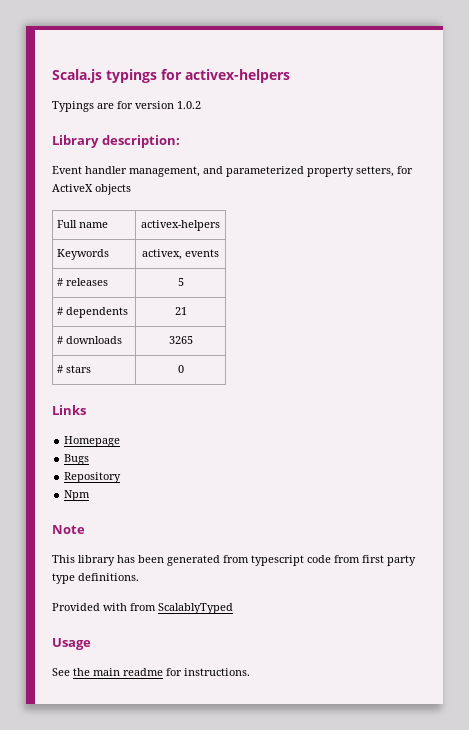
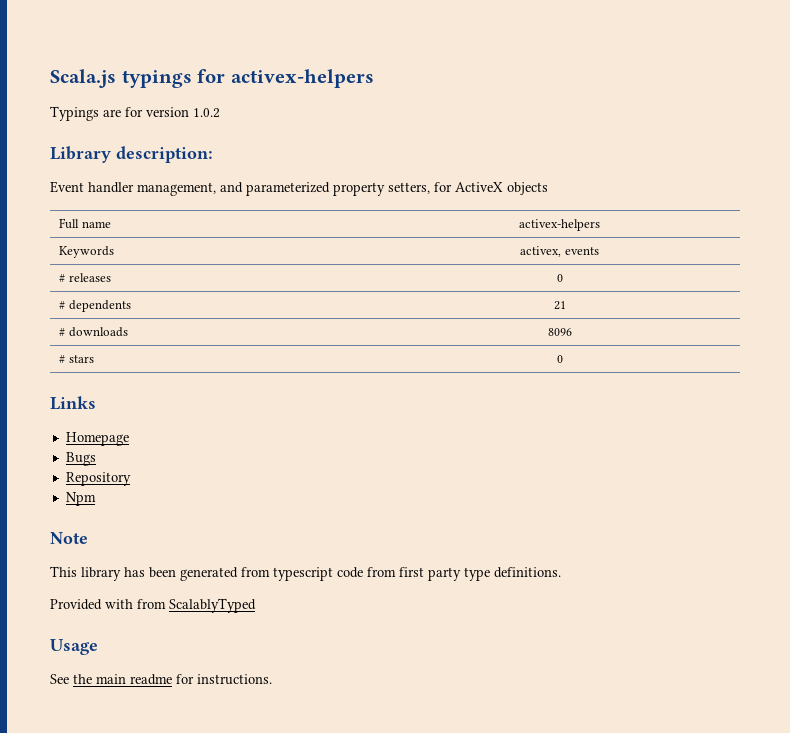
- # releases | 5
+ # releases | 0
- # downloads | 3265
+ # downloads | 8096

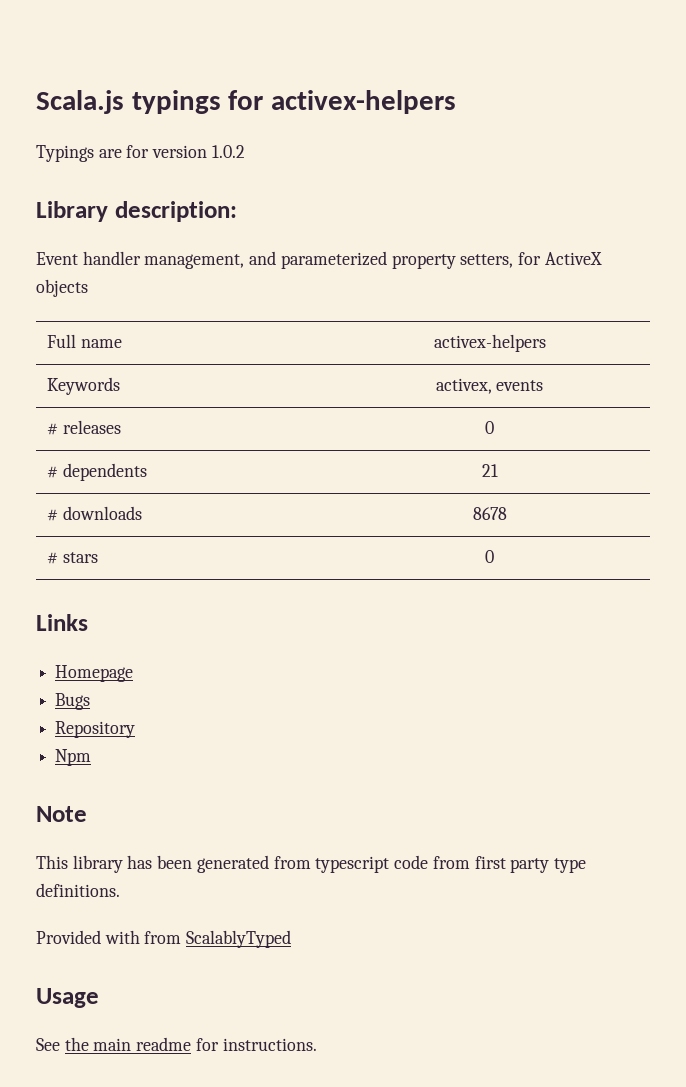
- # downloads | 8096
+ # downloads | 8678

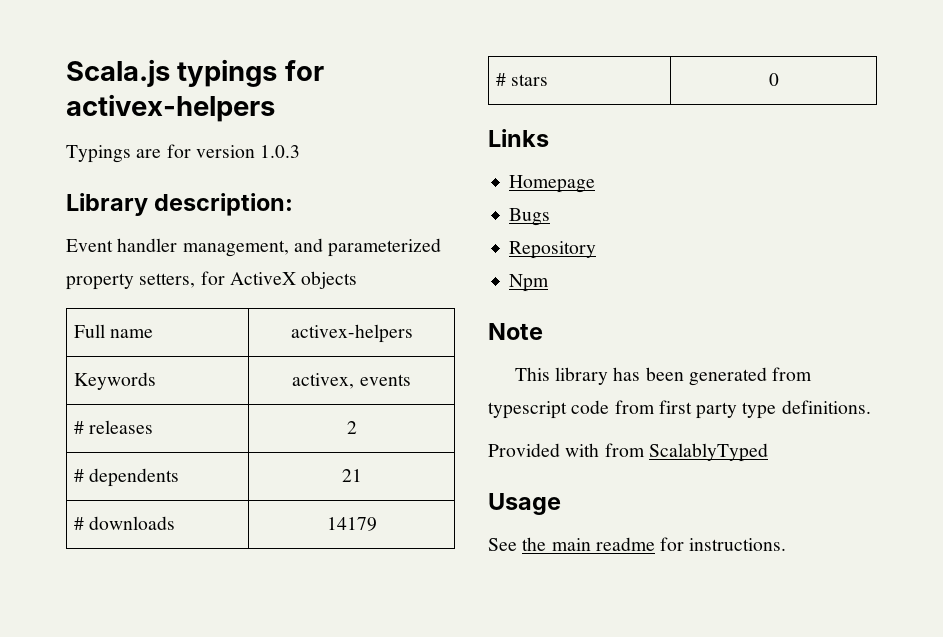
- Typings are for version 1.0.2
+ Typings are for version 1.0.3
- # releases | 0
+ # releases | 2
- # downloads | 8678
+ # downloads | 14179

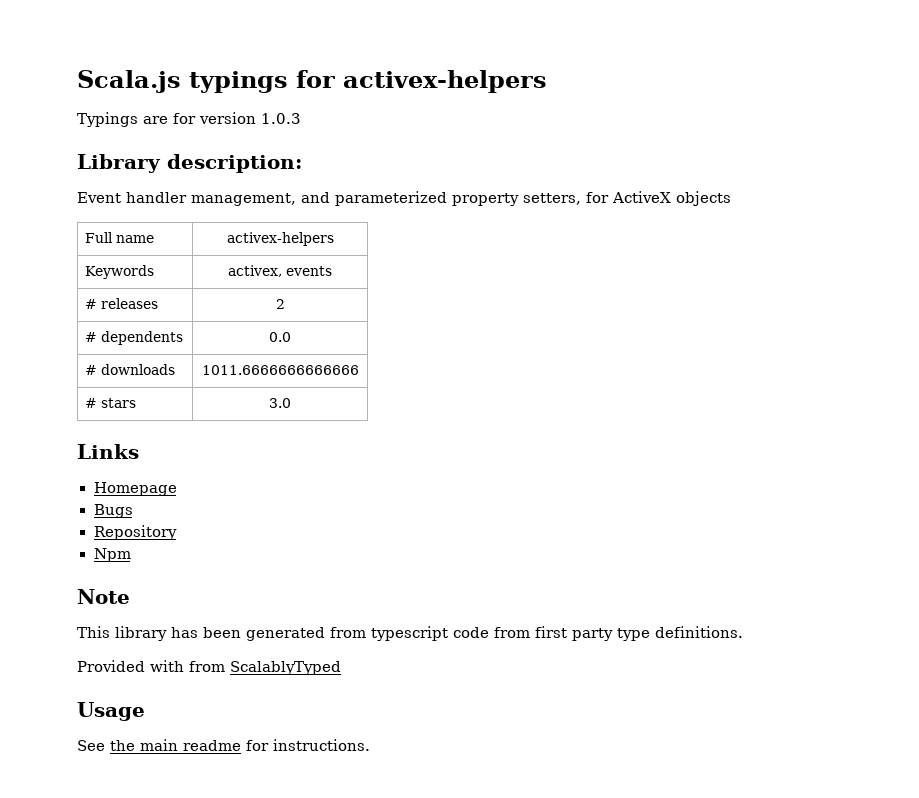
- # dependents | 21
+ # dependents | 0.0
- # downloads | 14179
+ # downloads | 1011.6666666666666
- # stars | 0
+ # stars | 3.0

